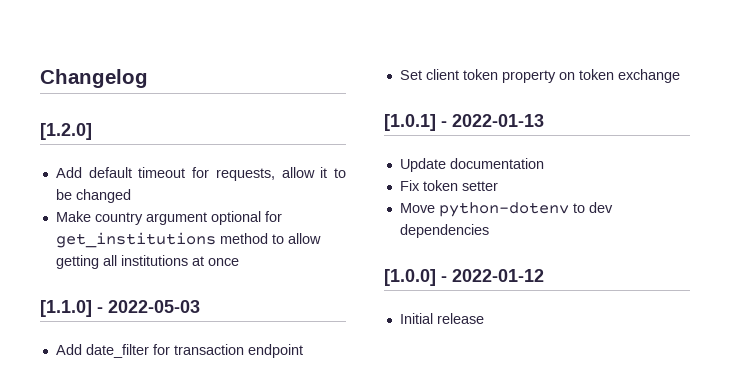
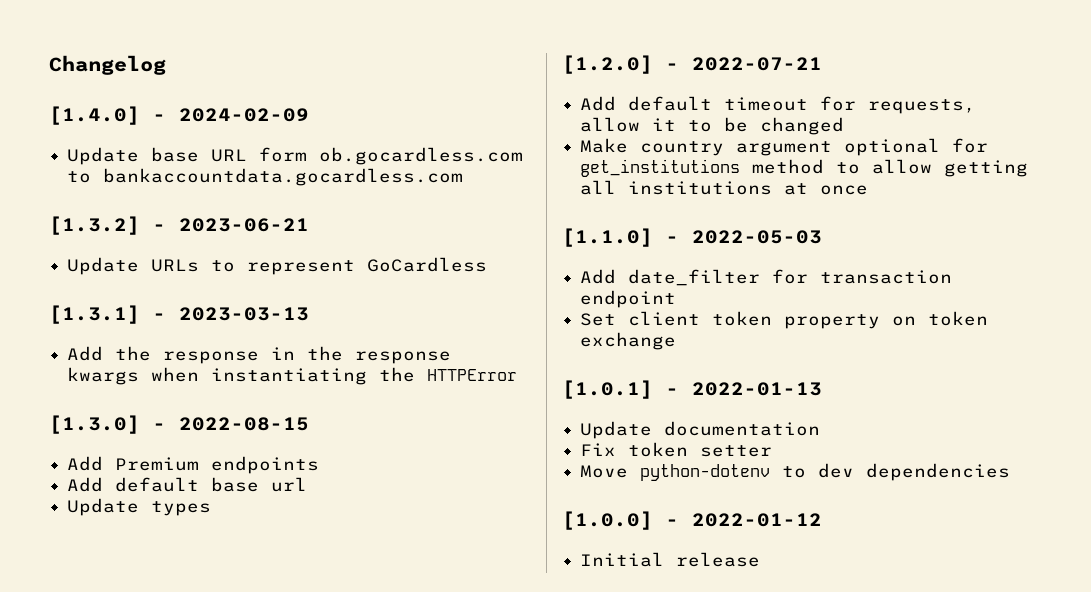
+ [1.4.0] - 2024-02-09
+ Update base URL form ob.gocardless.com to bankaccountdata.gocardless.com
+ [1.3.2] - 2023-06-21
+ Update URLs to represent GoCardless
+ [1.3.1] - 2023-03-13
+ Add the response in the response kwargs when instantiating the HTTPError
+ [1.3.0] - 2022-08-15
+ Add Premium endpoints
+ Add default base url
+ Update types
- [1.2.0]
+ [1.2.0] - 2022-07-21

